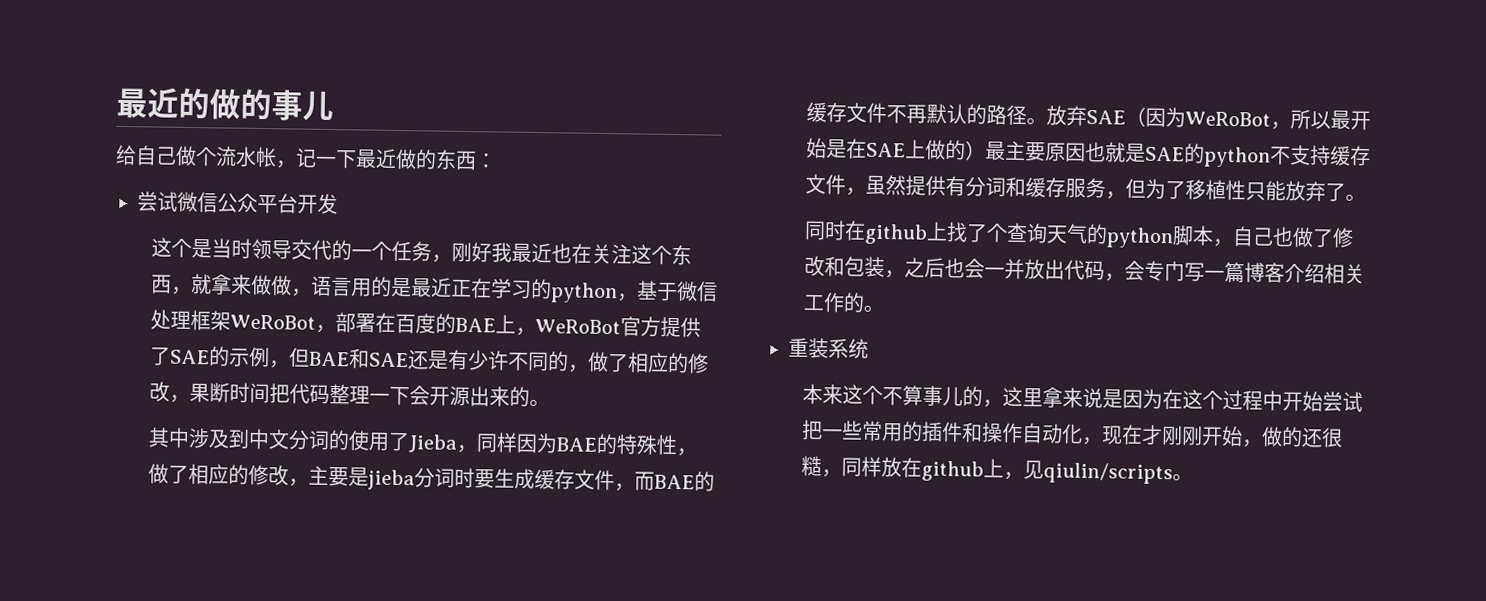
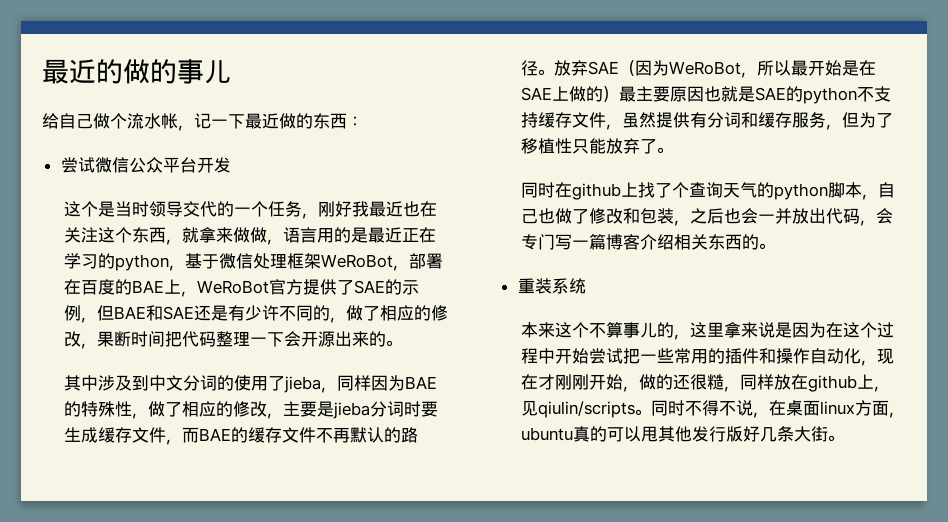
- 其中涉及到中文分词的使用了Jieba，同样因为BAE的特殊性，做了相应的修改，主要是jieba分词时要生成缓存文件，而BAE的缓存文件不再默认的路径。
+ 其中涉及到中文分词的使用了jieba，同样因为BAE的特殊性，做了相应的修改，主要是jieba分词时要生成缓存文件，而BAE的缓存文件不再默认的路径。
- 同时在github上找了个查询天气的python脚本，自己也做了修改和包装，之后也会一并放出代码，会专门写一篇博客介绍相关工作的。
+ 同时在github上找了个查询天气的python脚本，自己也做了修改和包装，之后也会一并放出代码，会专门写一篇博客介绍相关东西的。
+ 同时不得不说，在桌面linux方面，ubuntu真的可以甩其他发行版好几条大街。

